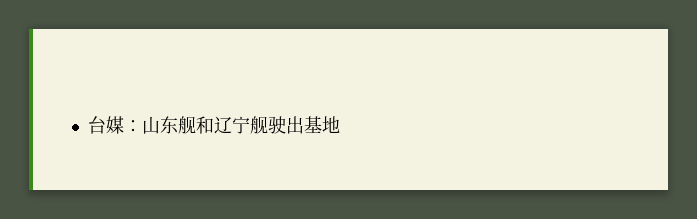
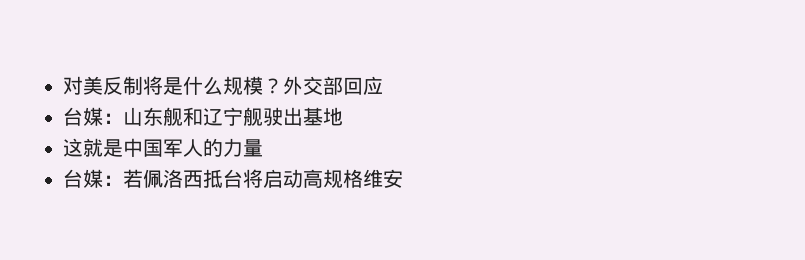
+ 对美反制将是什么规模？外交部回应
+ 这就是中国军人的力量
+ 台媒：若佩洛西抵台将启动高规格维安

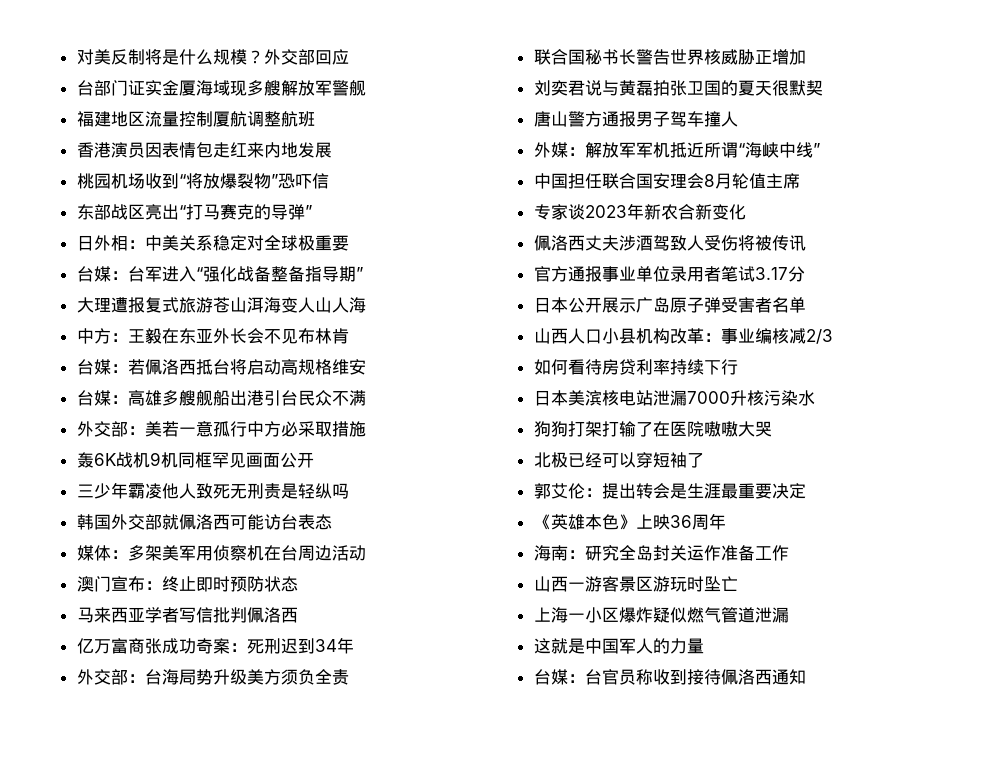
- 台媒：山东舰和辽宁舰驶出基地
- 这就是中国军人的力量
+ 台部门证实金厦海域现多艘解放军警舰
+ 福建地区流量控制厦航调整航班
+ 香港演员因表情包走红来内地发展
+ 桃园机场收到“将放爆裂物”恐吓信
+ 东部战区亮出“打马赛克的导弹”
+ 日外相：中美关系稳定对全球极重要
+ 台媒：台军进入“强化战备整备指导期”
+ 大理遭报复式旅游苍山洱海变人山人海
+ 中方：王毅在东亚外长会不见布林肯
+ 台媒：高雄多艘舰船出港引台民众不满
+ 外交部：美若一意孤行中方必采取措施
+ 轰6K战机9机同框罕见画面公开
+ 三少年霸凌他人致死无刑责是轻纵吗
+ 韩国外交部就佩洛西可能访台表态
+ 媒体：多架美军用侦察机在台周边活动
+ 澳门宣布：终止即时预防状态
+ 马来西亚学者写信批判佩洛西
+ 亿万富商张成功奇案：死刑迟到34年
+ 外交部：台海局势升级美方须负全责
+ 联合国秘书长警告世界核威胁正增加
+ 刘奕君说与黄磊拍张卫国的夏天很默契
+ 唐山警方通报男子驾车撞人
+ 外媒：解放军军机抵近所谓“海峡中线”
+ 中国担任联合国安理会8月轮值主席
+ 专家谈2023年新农合新变化
+ 佩洛西丈夫涉酒驾致人受伤将被传讯
+ 官方通报事业单位录用者笔试3.17分
+ 日本公开展示广岛原子弹受害者名单
+ 山西人口小县机构改革：事业编核减2/3
+ 如何看待房贷利率持续下行
+ 日本美滨核电站泄漏7000升核污染水
+ 狗狗打架打输了在医院嗷嗷大哭
+ 北极已经可以穿短袖了
+ 郭艾伦：提出转会是生涯最重要决定
+ 《英雄本色》上映36周年
+ 海南：研究全岛封关运作准备工作
+ 山西一游客景区游玩时坠亡
+ 上海一小区爆炸疑似燃气管道泄漏
+ 这就是中国军人的力量
+ 台媒：台官员称收到接待佩洛西通知

